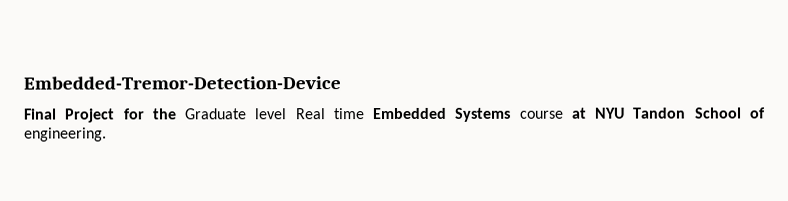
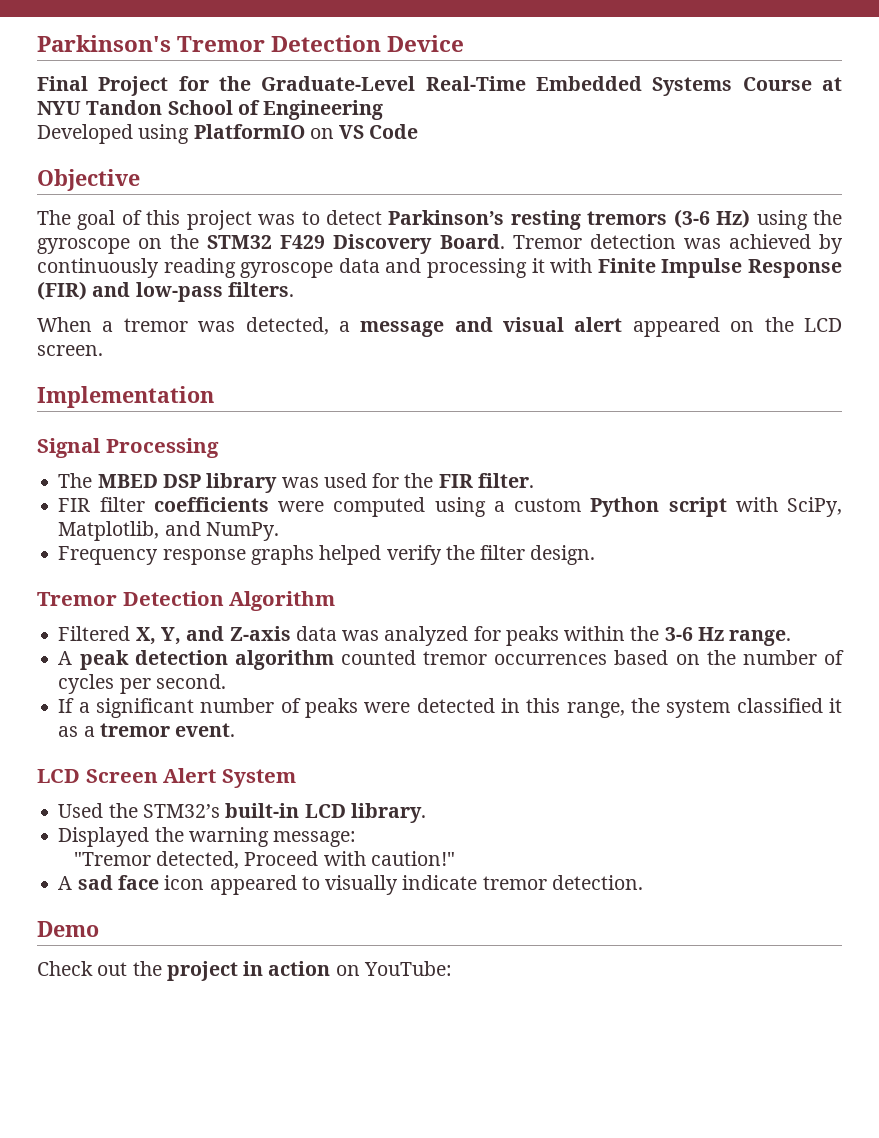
- Embedded-Tremor-Detection-Device
+ Parkinson's Tremor Detection Device
- Final Project for the Graduate level Real time Embedded Systems course at NYU Tandon School of engineering.
+ Final Project for the Graduate-Level Real-Time Embedded Systems Course at NYU Tandon School of Engineering
+ Developed using PlatformIO on VS Code
+ Objective
+ The goal of this project was to detect Parkinson’s resting tremors (3-6 Hz) using the gyroscope on the STM32 F429 Discovery Board. Tremor detection was achieved by continuously reading gyroscope data and processing it with Finite Impulse Response (FIR) and low-pass filters.
+ When a tremor was detected, a message and visual alert appeared on the LCD screen.
+ Implementation
+ Signal Processing
+ The MBED DSP library was used for the FIR filter.
+ FIR filter coefficients were computed using a custom Python script with SciPy, Matplotlib, and NumPy.
+ Frequency response graphs helped verify the filter design.
+ Tremor Detection Algorithm
+ Filtered X, Y, and Z-axis data was analyzed for peaks within the 3-6 Hz range.
+ A peak detection algorithm counted tremor occurrences based on the number of cycles per second.
+ If a significant number of peaks were detected in this range, the system classified it as a tremor event.
+ LCD Screen Alert System
+ Used the STM32’s built-in LCD library.
+ Displayed the warning message:
+ "Tremor detected, Proceed with caution!"
+ A sad face icon appeared to visually indicate tremor detection.
+ Demo
+ Check out the project in action on YouTube:

